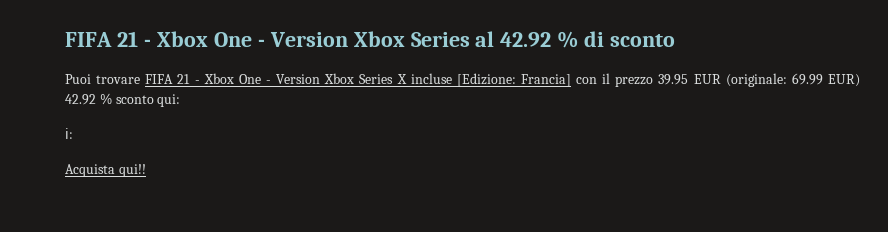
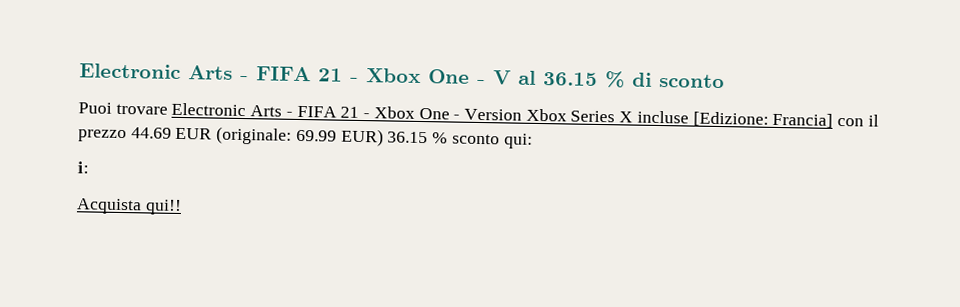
- FIFA 21 - Xbox One - Version Xbox Series al 42.92 % di sconto
+ Electronic Arts - FIFA 21 - Xbox One - V al 36.15 % di sconto
- Puoi trovare FIFA 21 - Xbox One - Version Xbox Series X incluse [Edizione: Francia] con il prezzo 39.95 EUR (originale: 69.99 EUR) 42.92 % sconto qui:
+ Puoi trovare Electronic Arts - FIFA 21 - Xbox One - Version Xbox Series X incluse [Edizione: Francia] con il prezzo 44.69 EUR (originale: 69.99 EUR) 36.15 % sconto qui:

